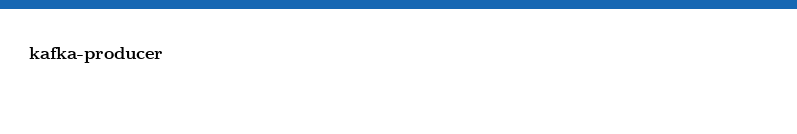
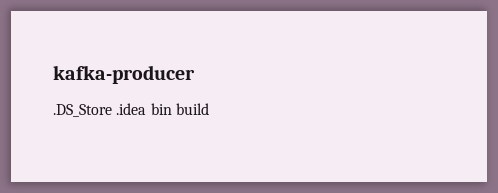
+ .DS_Store .idea bin build

